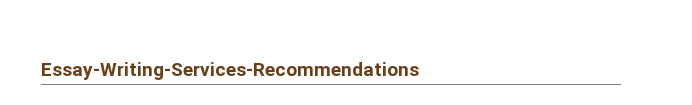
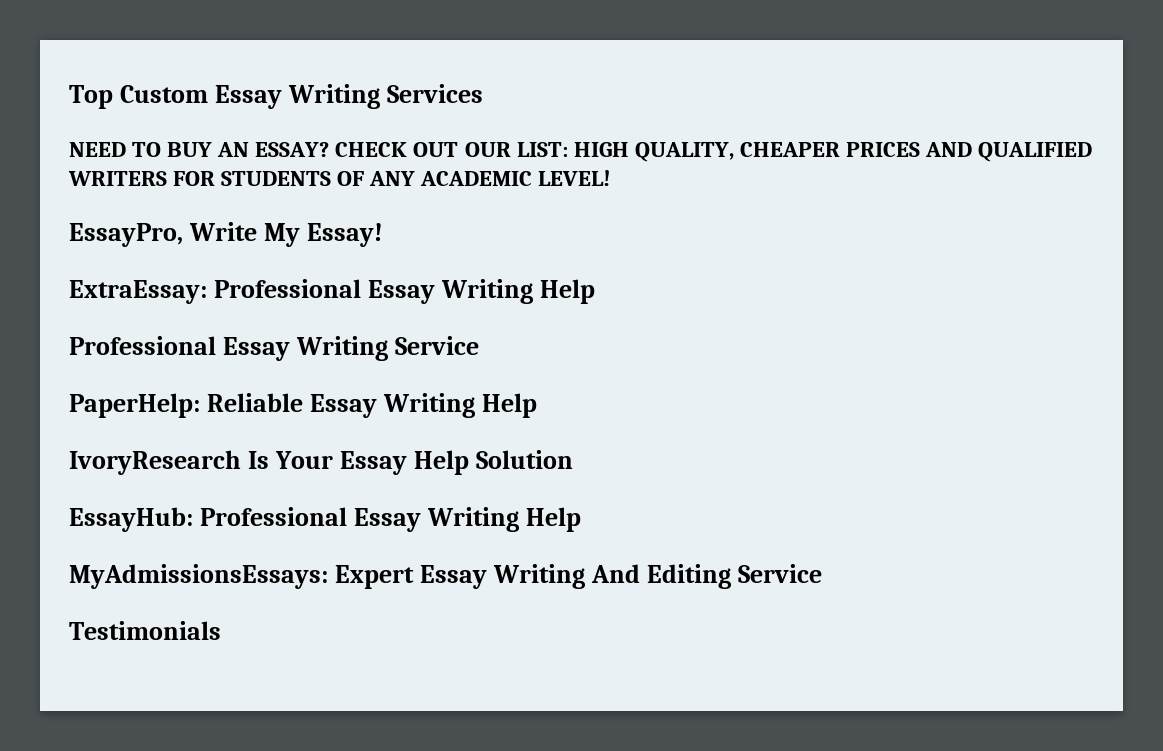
- Essay-Writing-Services-Recommendations
+ Top Custom Essay Writing Services
+ NEED TO BUY AN ESSAY? CHECK OUT OUR LIST: HIGH QUALITY, CHEAPER PRICES AND QUALIFIED WRITERS FOR STUDENTS OF ANY ACADEMIC LEVEL!
+ EssayPro, Write My Essay!
+ ExtraEssay: Professional Essay Writing Help
+ Professional Essay Writing Service
+ PaperHelp: Reliable Essay Writing Help
+ IvoryResearch Is Your Essay Help Solution
+ EssayHub: Professional Essay Writing Help
+ MyAdmissionsEssays: Expert Essay Writing And Editing Service
+ Testimonials

